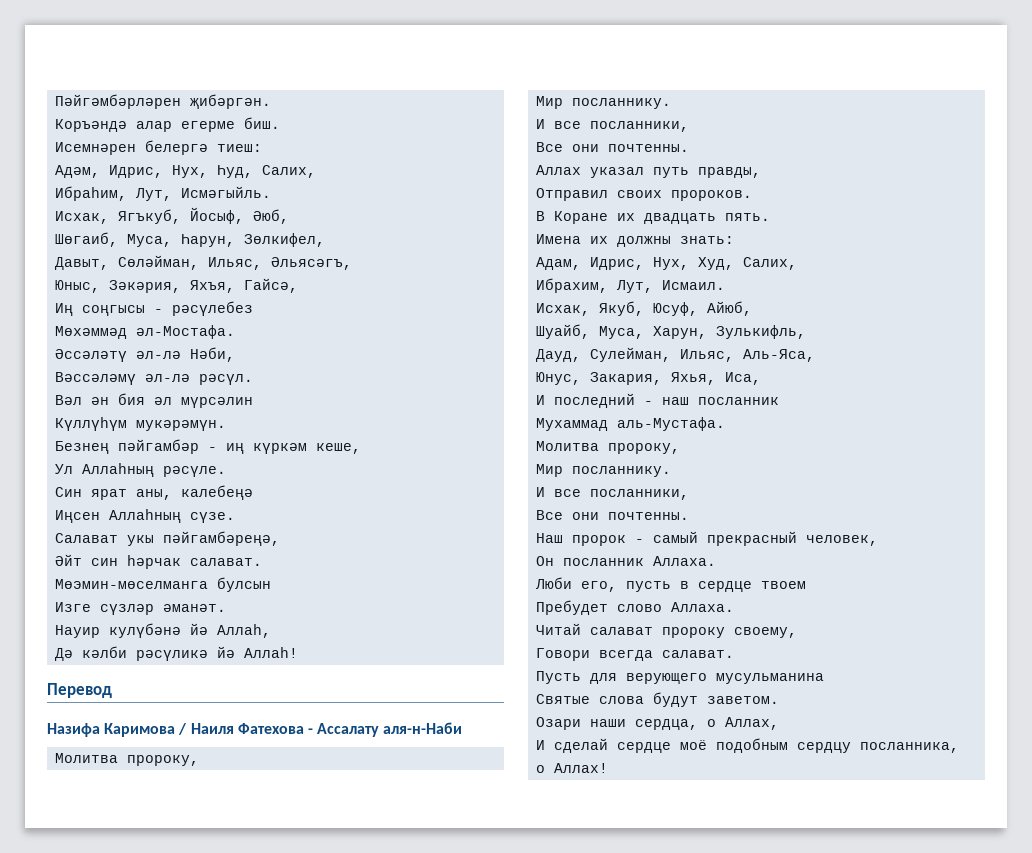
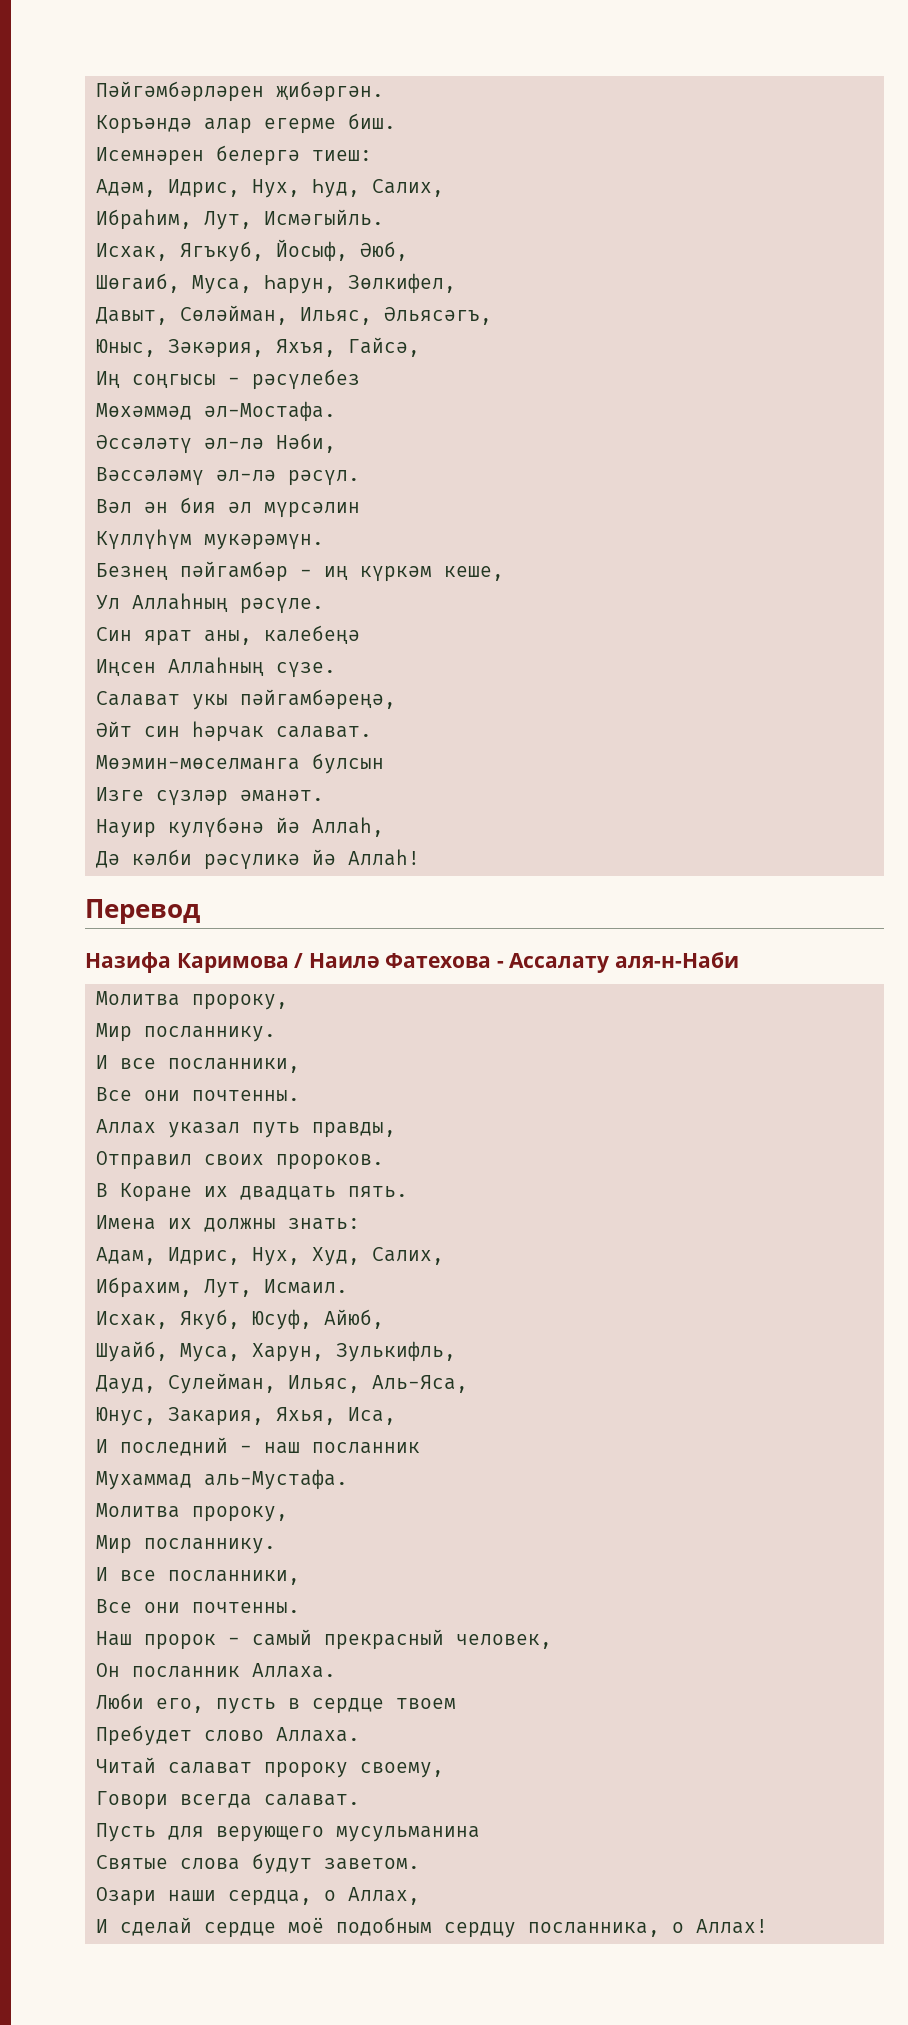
- Назифа Каримова / Наиля Фатехова - Ассалату аля-н-Наби
+ Назифа Каримова / Наилә Фатехова - Ассалату аля-н-Наби

